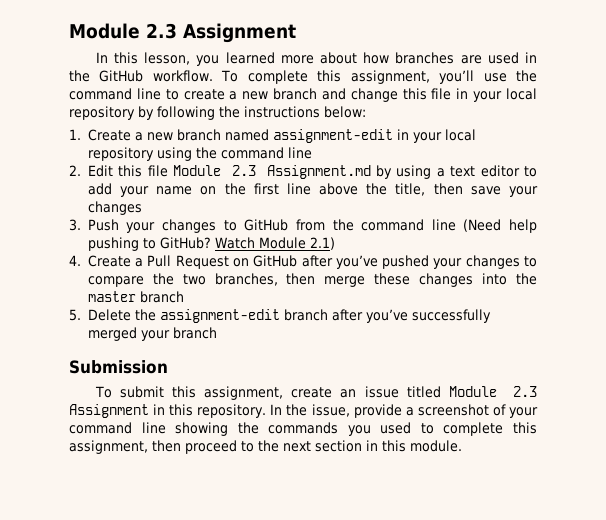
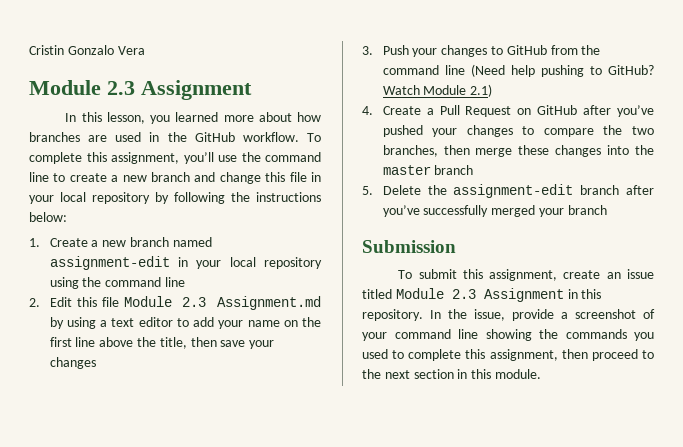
+ Cristin Gonzalo Vera

